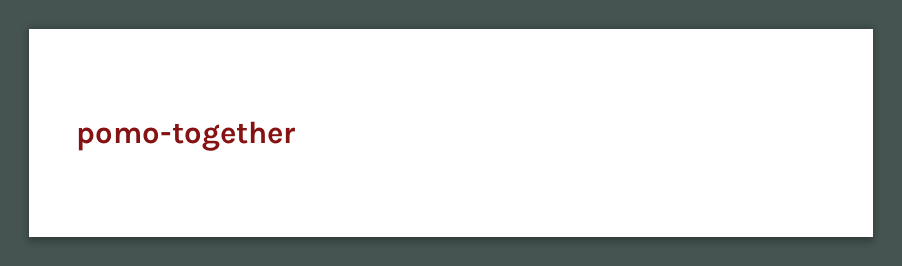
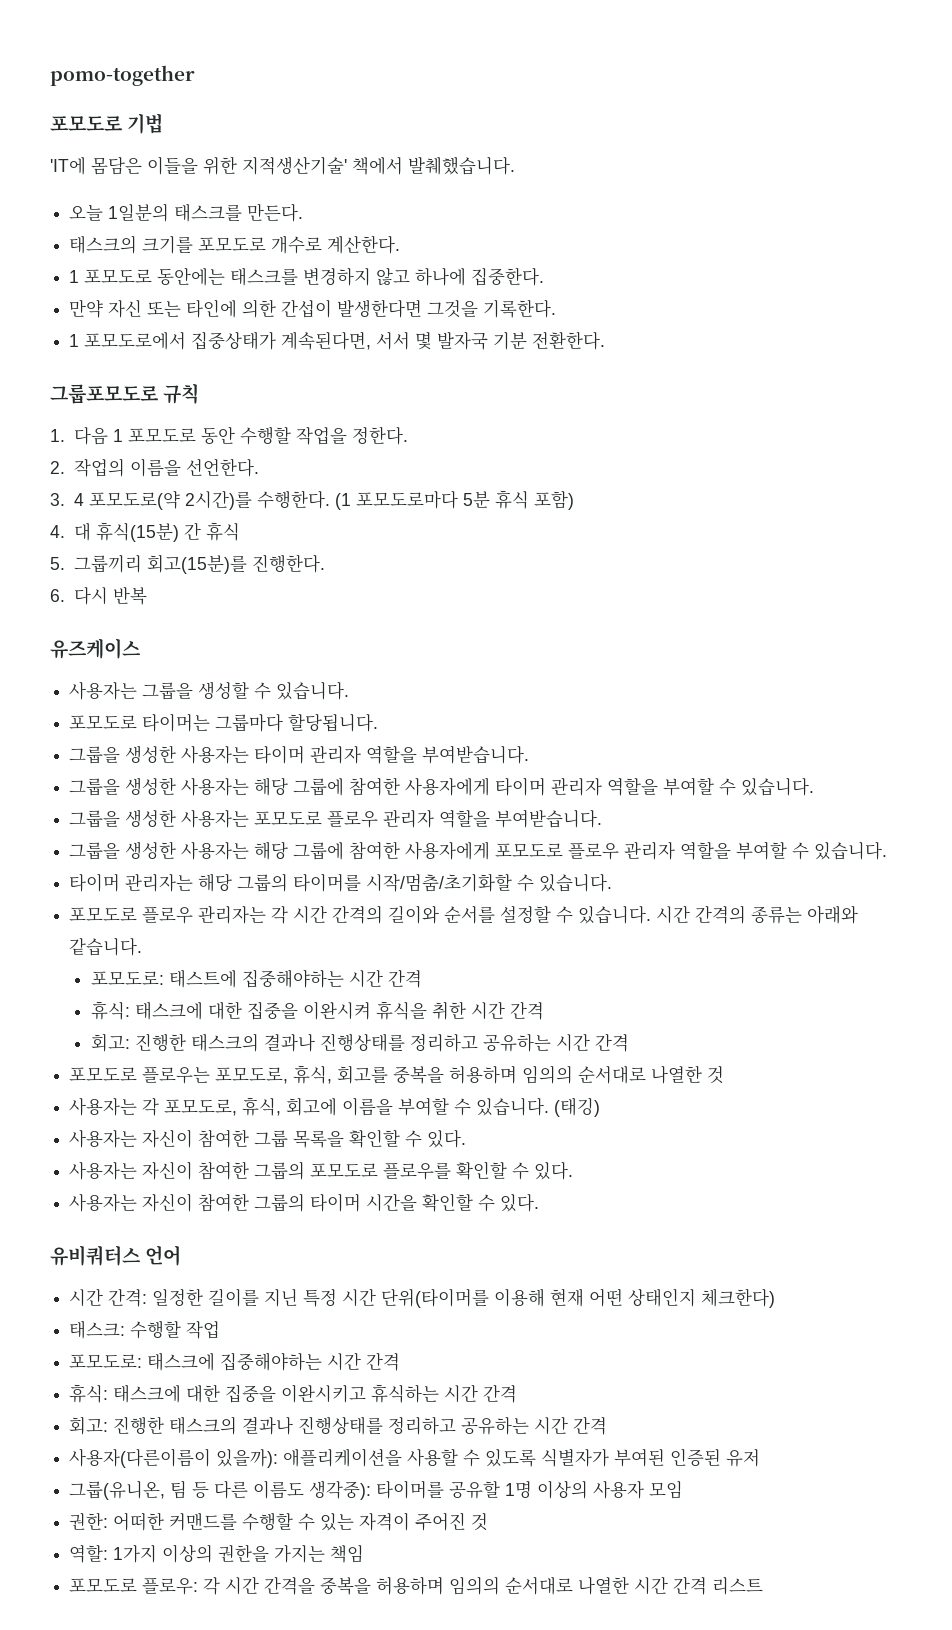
+ 포모도로 기법
+ 'IT에 몸담은 이들을 위한 지적생산기술' 책에서 발췌했습니다.
+ 오늘 1일분의 태스크를 만든다.
+ 태스크의 크기를 포모도로 개수로 계산한다.
+ 1 포모도로 동안에는 태스크를 변경하지 않고 하나에 집중한다.
+ 만약 자신 또는 타인에 의한 간섭이 발생한다면 그것을 기록한다.
+ 1 포모도로에서 집중상태가 계속된다면, 서서 몇 발자국 기분 전환한다.
+ 그룹포모도로 규칙
+ 1. 다음 1 포모도로 동안 수행할 작업을 정한다.
+ 2. 작업의 이름을 선언한다.
+ 3. 4 포모도로(약 2시간)를 수행한다. (1 포모도로마다 5분 휴식 포함)
+ 4. 대 휴식(15분) 간 휴식
+ 5. 그룹끼리 회고(15분)를 진행한다.
+ 6. 다시 반복
+ 유즈케이스
+ 사용자는 그룹을 생성할 수 있습니다.
+ 포모도로 타이머는 그룹마다 할당됩니다.
+ 그룹을 생성한 사용자는 타이머 관리자 역할을 부여받습니다.
+ 그룹을 생성한 사용자는 해당 그룹에 참여한 사용자에게 타이머 관리자 역할을 부여할 수 있습니다.
+ 그룹을 생성한 사용자는 포모도로 플로우 관리자 역할을 부여받습니다.
+ 그룹을 생성한 사용자는 해당 그룹에 참여한 사용자에게 포모도로 플로우 관리자 역할을 부여할 수 있습니다.
+ 타이머 관리자는 해당 그룹의 타이머를 시작/멈춤/초기화할 수 있습니다.
+ 포모도로 플로우 관리자는 각 시간 간격의 길이와 순서를 설정할 수 있습니다. 시간 간격의 종류는 아래와 같습니다.
+ 포모도로: 태스트에 집중해야하는 시간 간격
+ 휴식: 태스크에 대한 집중을 이완시켜 휴식을 취한 시간 간격
+ 회고: 진행한 태스크의 결과나 진행상태를 정리하고 공유하는 시간 간격
+ 포모도로 플로우는 포모도로, 휴식, 회고를 중복을 허용하며 임의의 순서대로 나열한 것
+ 사용자는 각 포모도로, 휴식, 회고에 이름을 부여할 수 있습니다. (태깅)
+ 사용자는 자신이 참여한 그룹 목록을 확인할 수 있다.
+ 사용자는 자신이 참여한 그룹의 포모도로 플로우를 확인할 수 있다.
+ 사용자는 자신이 참여한 그룹의 타이머 시간을 확인할 수 있다.
+ 유비쿼터스 언어
+ 시간 간격: 일정한 길이를 지닌 특정 시간 단위(타이머를 이용해 현재 어떤 상태인지 체크한다)
+ 태스크: 수행할 작업
+ 포모도로: 태스크에 집중해야하는 시간 간격
+ 휴식: 태스크에 대한 집중을 이완시키고 휴식하는 시간 간격
+ 회고: 진행한 태스크의 결과나 진행상태를 정리하고 공유하는 시간 간격
+ 사용자(다른이름이 있을까): 애플리케이션을 사용할 수 있도록 식별자가 부여된 인증된 유저
+ 그룹(유니온, 팀 등 다른 이름도 생각중): 타이머를 공유할 1명 이상의 사용자 모임
+ 권한: 어떠한 커맨드를 수행할 수 있는 자격이 주어진 것
+ 역할: 1가지 이상의 권한을 가지는 책임
+ 포모도로 플로우: 각 시간 간격을 중복을 허용하며 임의의 순서대로 나열한 시간 간격 리스트

